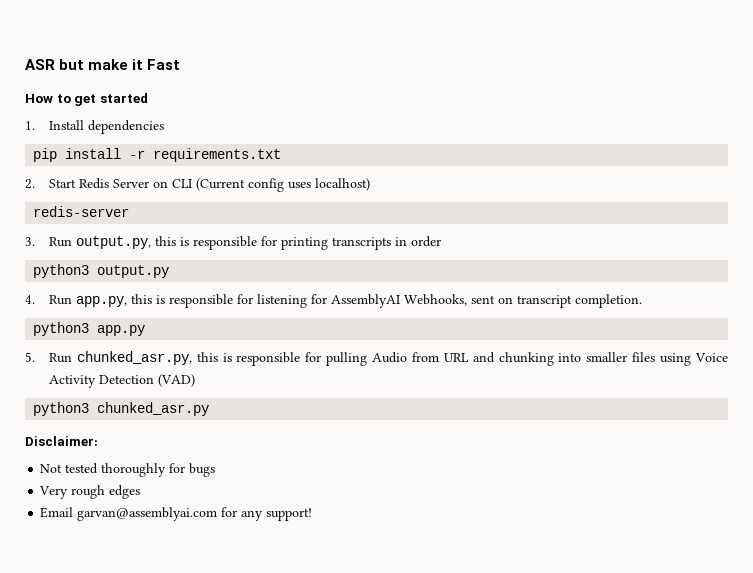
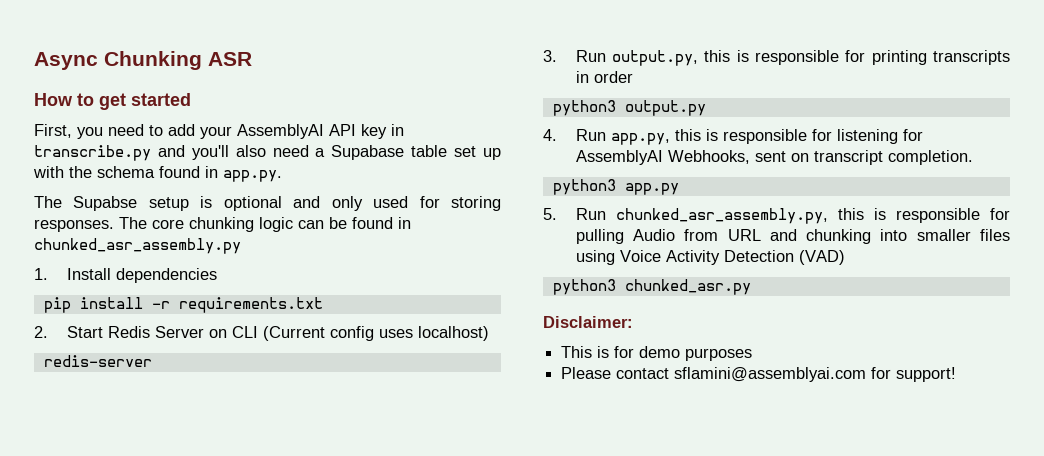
- ASR but make it Fast
+ Async Chunking ASR
+ First, you need to add your AssemblyAI API key in transcribe.py and you'll also need a Supabase table set up with the schema found in app.py.
+ The Supabse setup is optional and only used for storing responses. The core chunking logic can be found in chunked_asr_assembly.py
- 5. Run chunked_asr.py, this is responsible for pulling Audio from URL and chunking into smaller files using Voice Activity Detection (VAD)
+ 5. Run chunked_asr_assembly.py, this is responsible for pulling Audio from URL and chunking into smaller files using Voice Activity Detection (VAD)
- Not tested thoroughly for bugs
- Very rough edges
- Email garvan@assemblyai.com for any support!
+ This is for demo purposes
+ Please contact sflamini@assemblyai.com for support!

